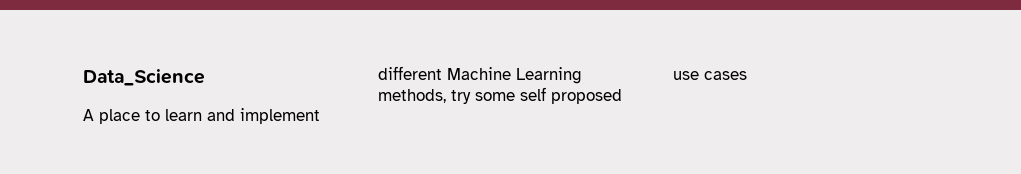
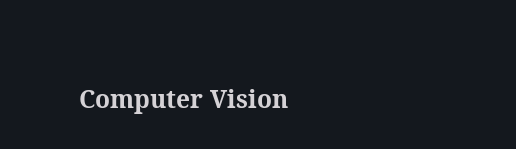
- Data_Science
- A place to learn and implement different Machine Learning methods, try some self proposed use cases
+ Computer Vision

